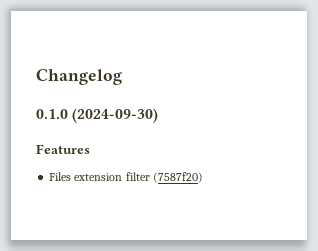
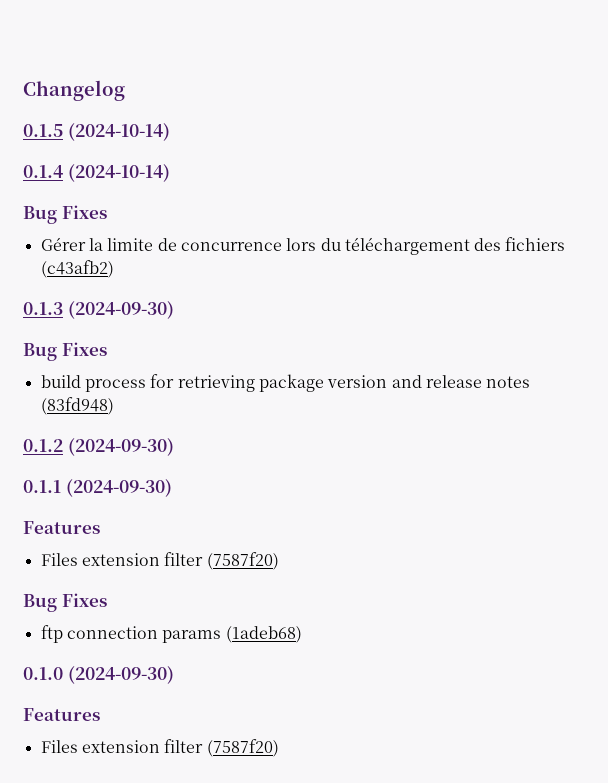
+ 0.1.5 (2024-10-14)
+ 0.1.4 (2024-10-14)
+ Bug Fixes
+ Gérer la limite de concurrence lors du téléchargement des fichiers (c43afb2)
+ 0.1.3 (2024-09-30)
+ Bug Fixes
+ build process for retrieving package version and release notes (83fd948)
+ 0.1.2 (2024-09-30)
+ 0.1.1 (2024-09-30)
+ Features
+ Files extension filter (7587f20)
+ Bug Fixes
+ ftp connection params (1adeb68)

